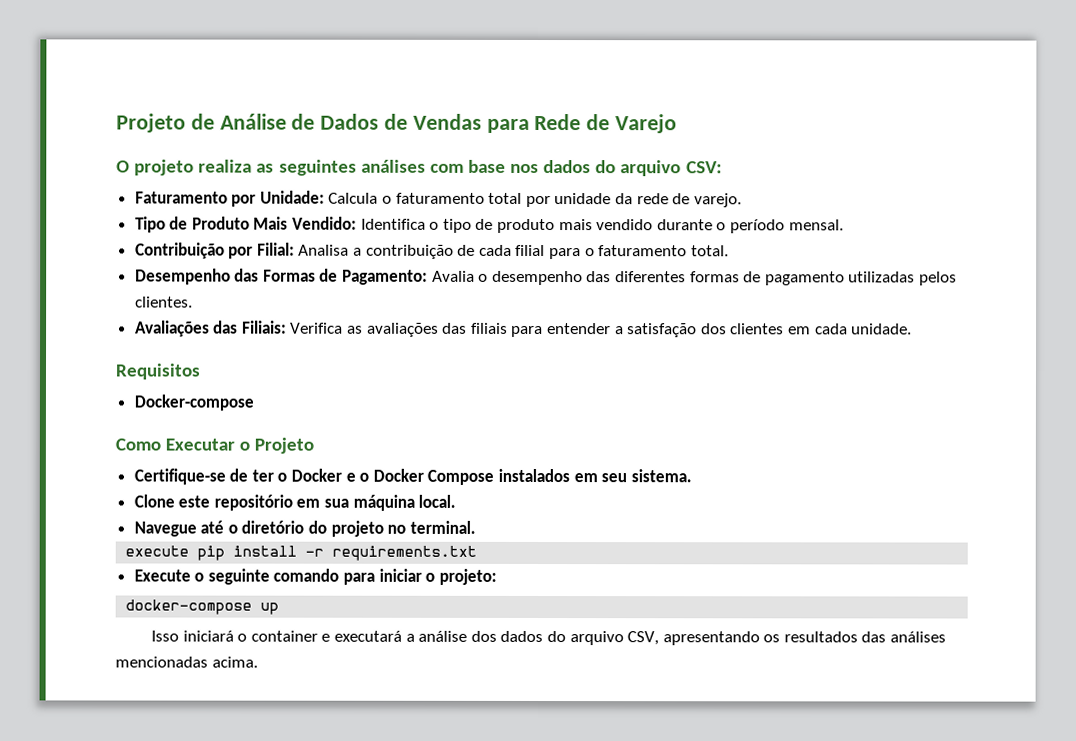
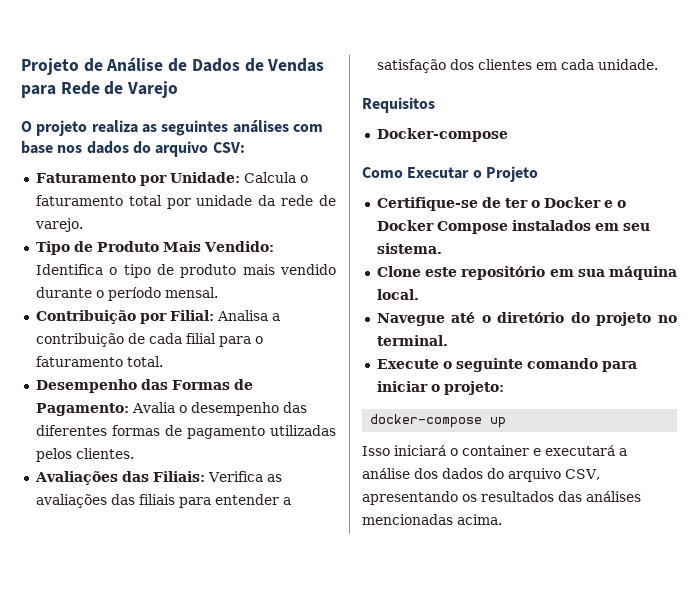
- execute pip install -r requirements.txt

